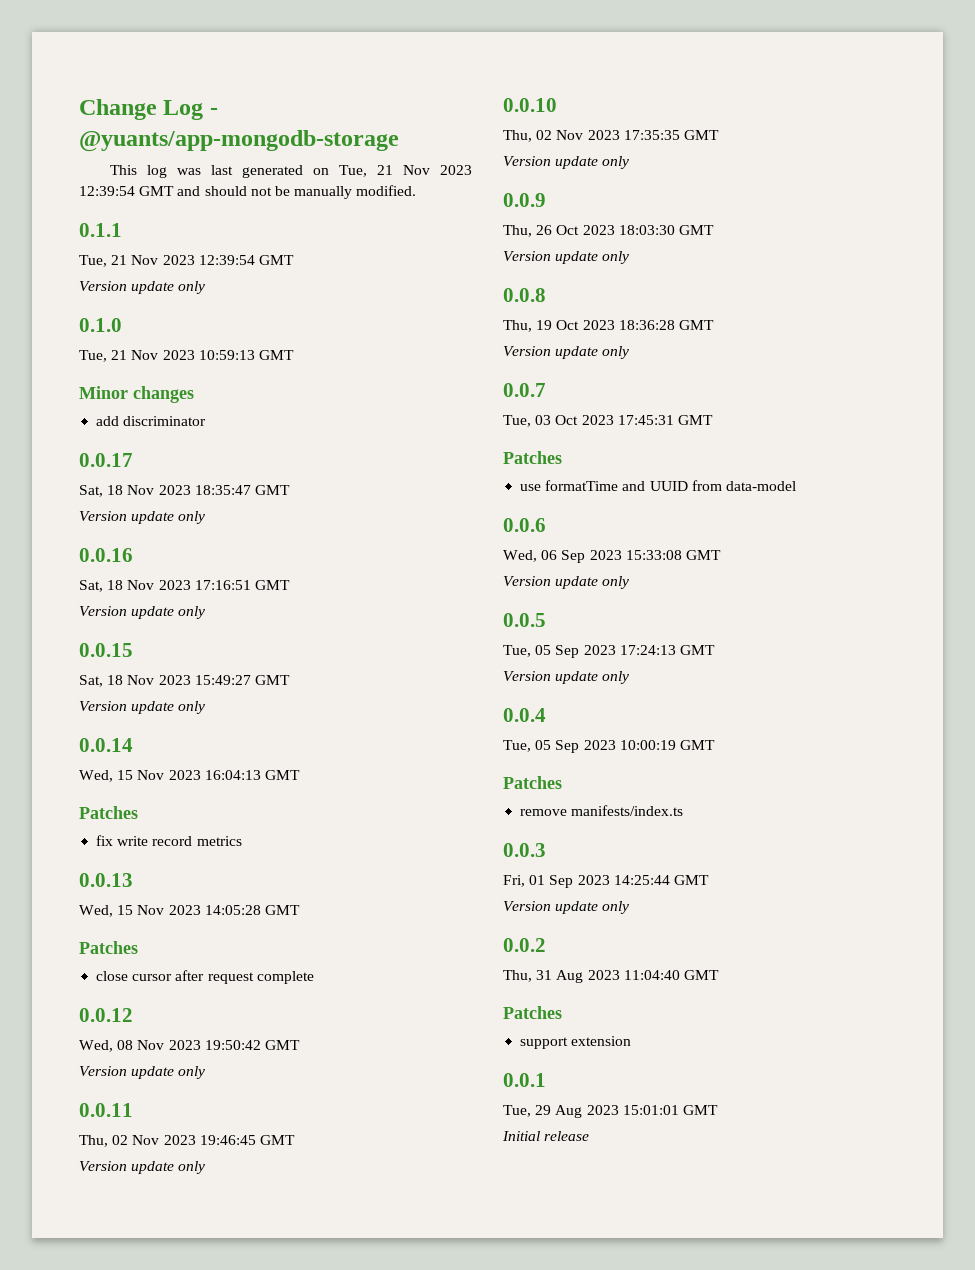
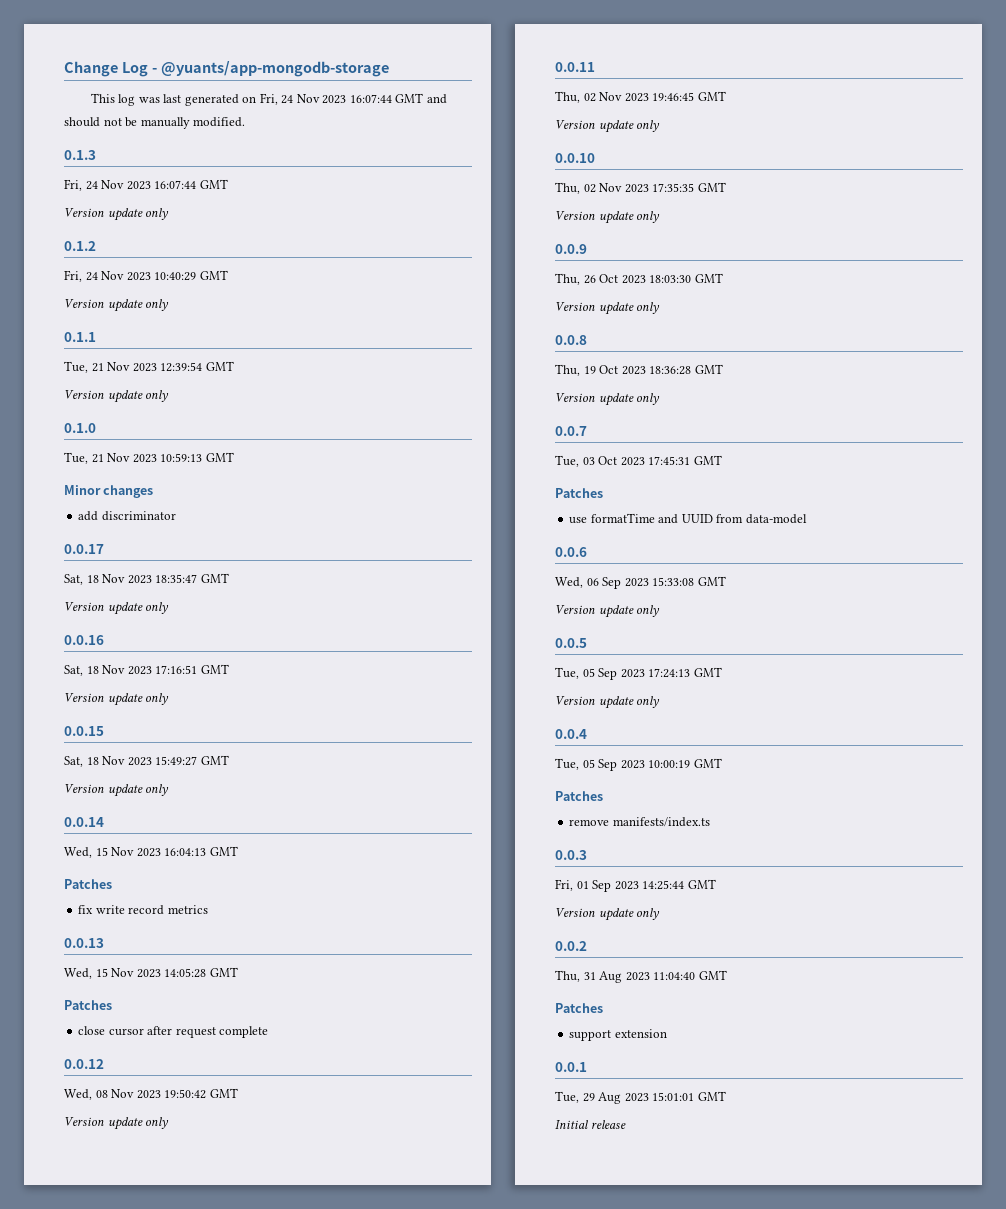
- This log was last generated on Tue, 21 Nov 2023 12:39:54 GMT and should not be manually modified.
+ This log was last generated on Fri, 24 Nov 2023 16:07:44 GMT and should not be manually modified.
+ 0.1.3
+ Fri, 24 Nov 2023 16:07:44 GMT
+ Version update only
+ 0.1.2
+ Fri, 24 Nov 2023 10:40:29 GMT
+ Version update only

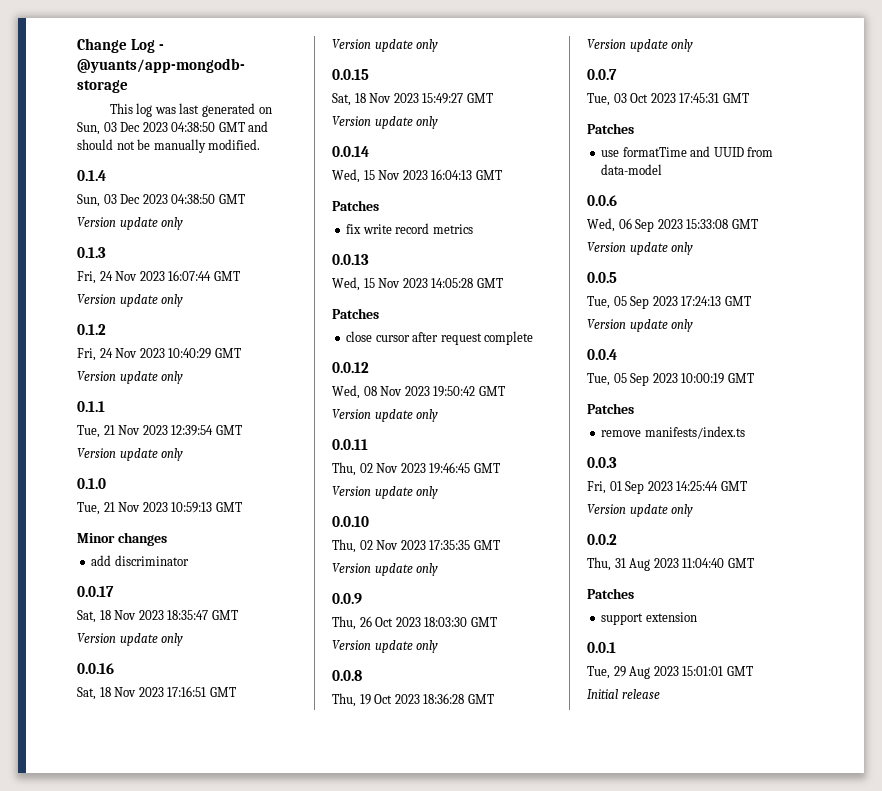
- This log was last generated on Fri, 24 Nov 2023 16:07:44 GMT and should not be manually modified.
+ This log was last generated on Sun, 03 Dec 2023 04:38:50 GMT and should not be manually modified.
+ 0.1.4
+ Sun, 03 Dec 2023 04:38:50 GMT
+ Version update only

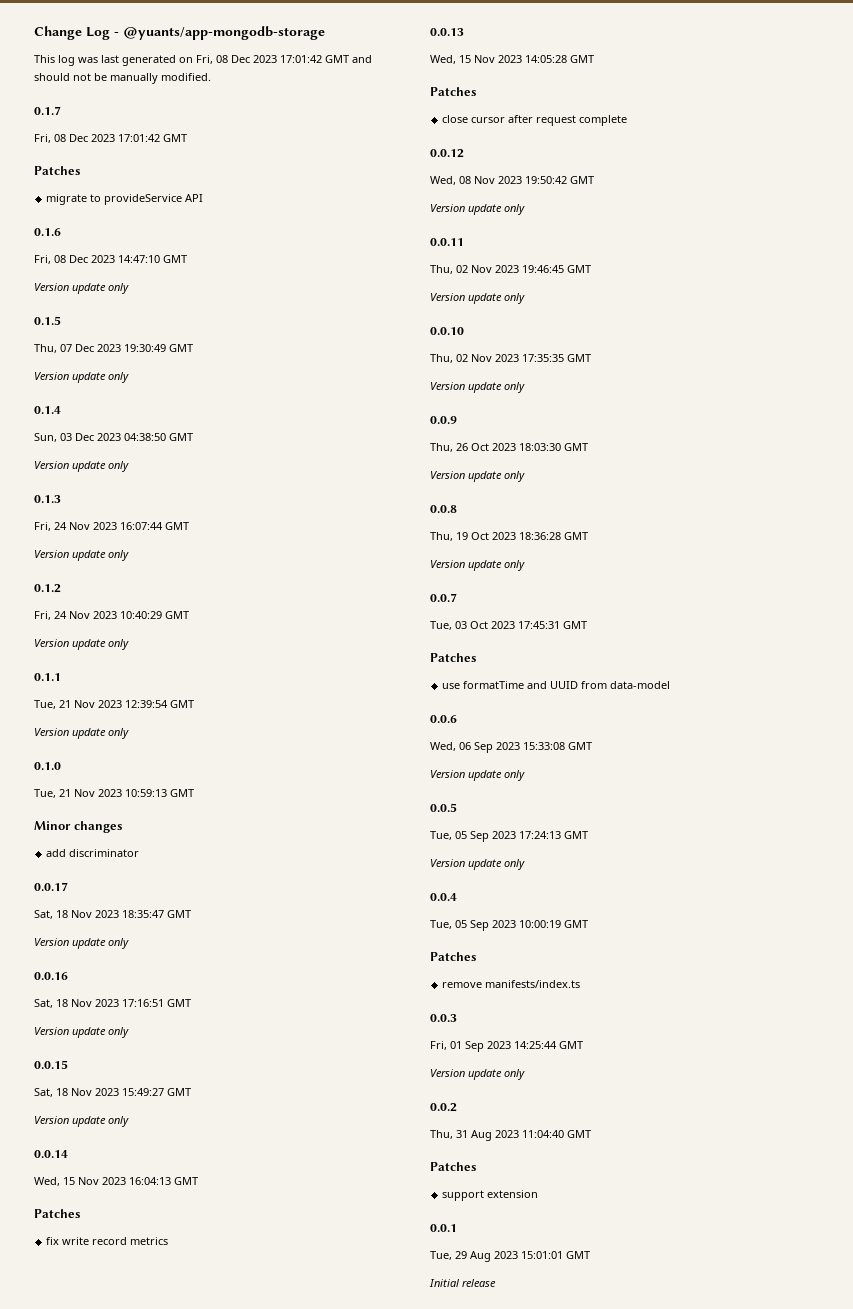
- This log was last generated on Sun, 03 Dec 2023 04:38:50 GMT and should not be manually modified.
+ This log was last generated on Fri, 08 Dec 2023 17:01:42 GMT and should not be manually modified.
+ 0.1.7
+ Fri, 08 Dec 2023 17:01:42 GMT
+ Patches
+ migrate to provideService API
+ 0.1.6
+ Fri, 08 Dec 2023 14:47:10 GMT
+ Version update only
+ 0.1.5
+ Thu, 07 Dec 2023 19:30:49 GMT
+ Version update only

